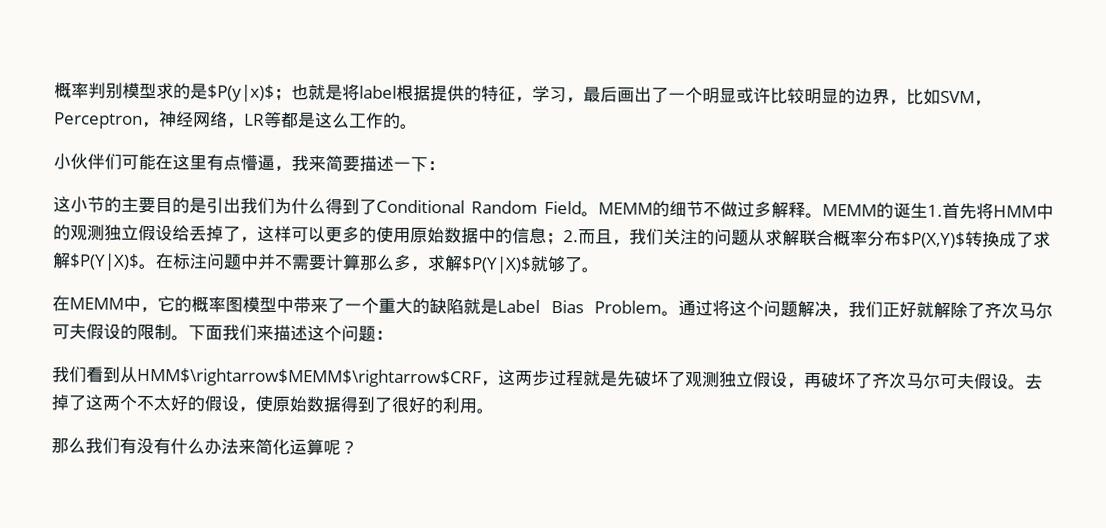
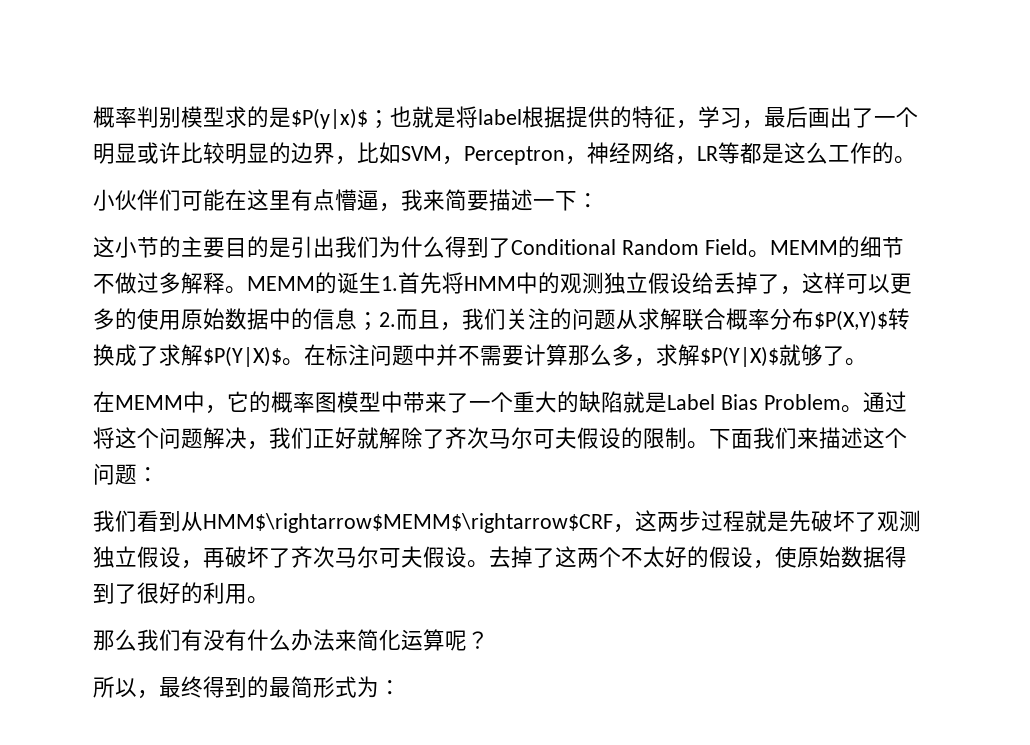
+ 所以，最终得到的最简形式为：

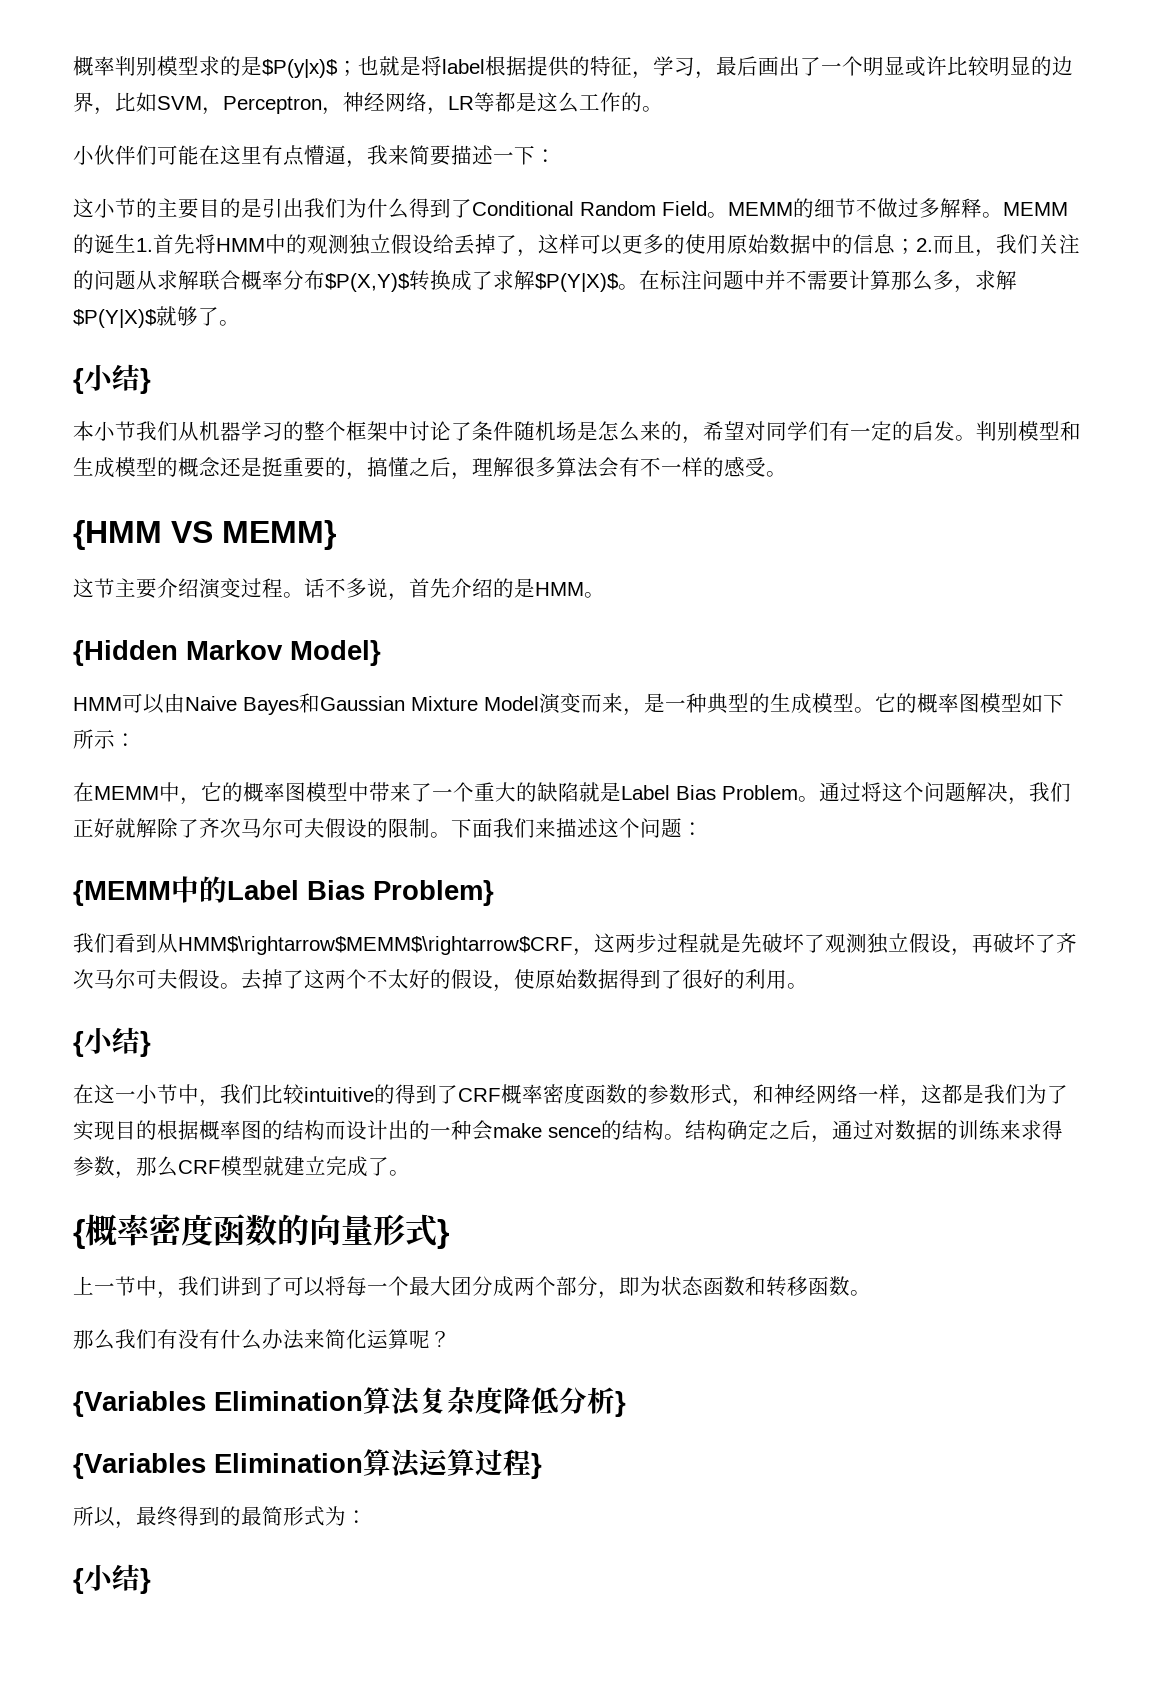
  在标注问题中并不需要计算那么多，求解$P(Y|X)$就够了。
+ {小结}
+ 本小节我们从机器学习的整个框架中讨论了条件随机场是怎么来的，希望对同学们有一定的启发。判别模型和生成模型的概念还是挺重要的，搞懂之后，理解很多算法会有不一样的感受。
+ {HMM VS MEMM}
+ 这节主要介绍演变过程。话不多说，首先介绍的是HMM。
+ {Hidden Markov Model}
+ HMM可以由Naive Bayes和Gaussian Mixture Model演变而来，是一种典型的生成模型。它的概率图模型如下所示：
+ {MEMM中的Label Bias Problem}
  去掉了这两个不太好的假设，使原始数据得到了很好的利用。
+ {小结}
+ 在这一小节中，我们比较intuitive的得到了CRF概率密度函数的参数形式，和神经网络一样，这都是我们为了实现目的根据概率图的结构而设计出的一种会make sence的结构。结构确定之后，通过对数据的训练来求得参数，那么CRF模型就建立完成了。
+ {概率密度函数的向量形式}
+ 上一节中，我们讲到了可以将每一个最大团分成两个部分，即为状态函数和转移函数。
+ {Variables Elimination算法复杂度降低分析}
+ {Variables Elimination算法运算过程}
  所以，最终得到的最简形式为：
+ {小结}

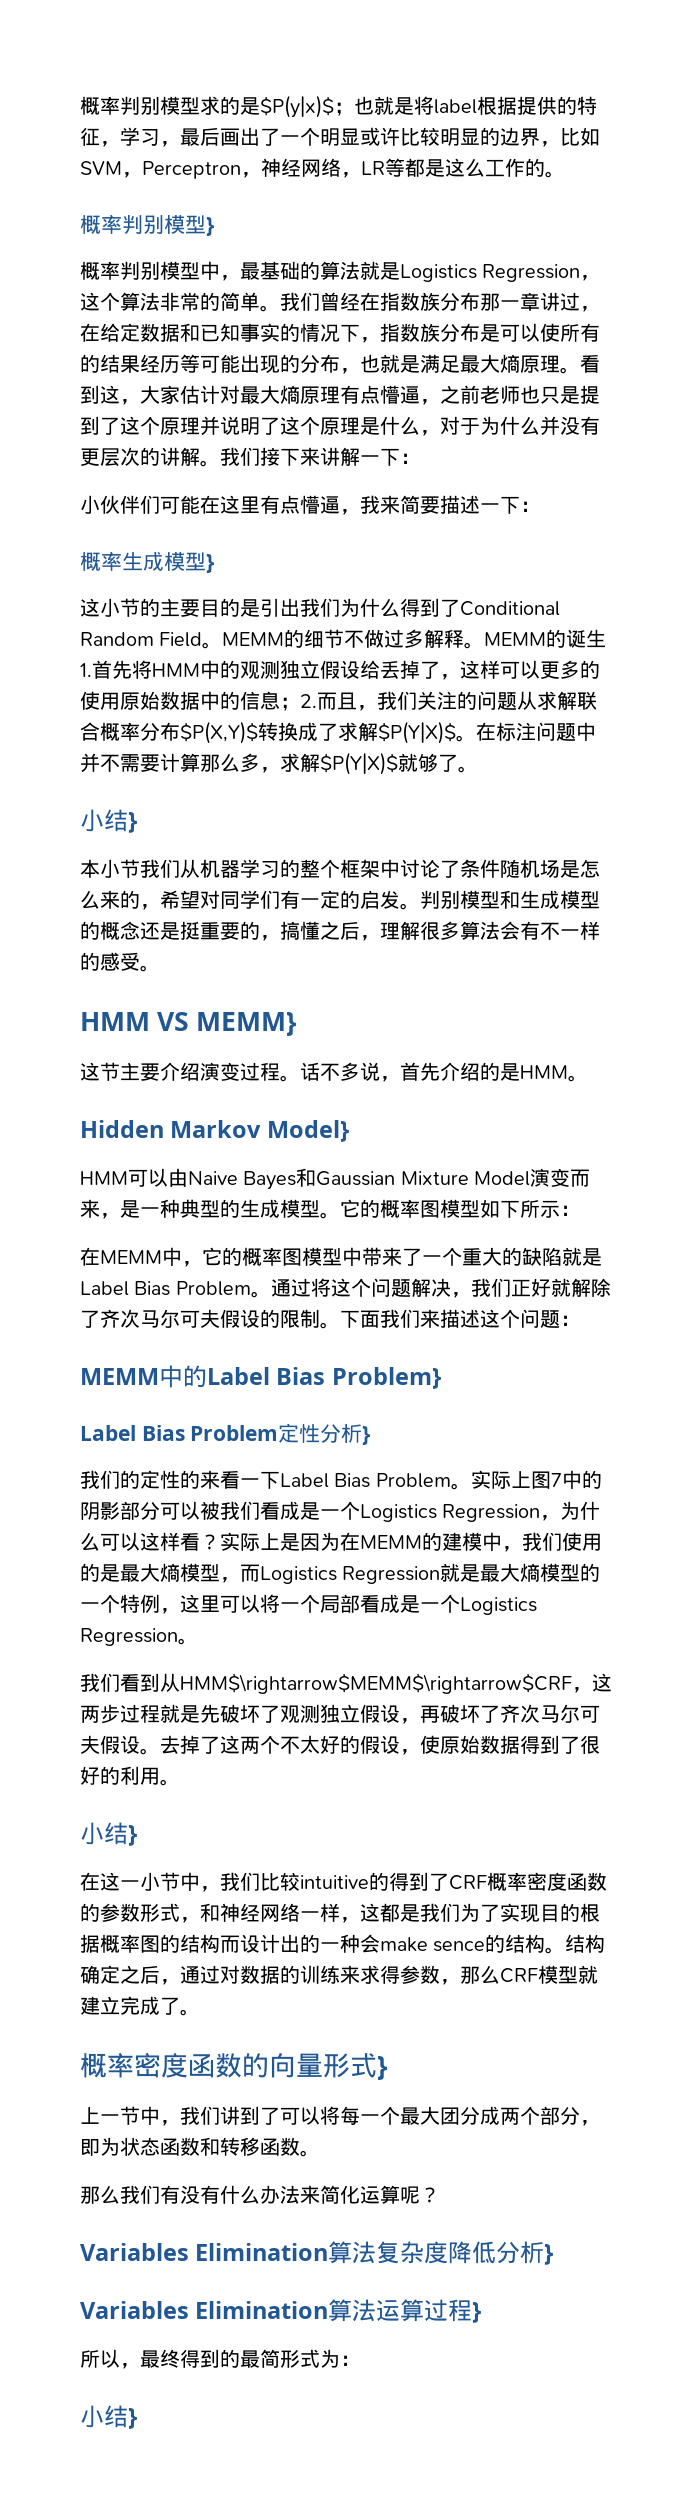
+ 概率判别模型}
+ 概率判别模型中，最基础的算法就是Logistics Regression，这个算法非常的简单。我们曾经在指数族分布那一章讲过，在给定数据和已知事实的情况下，指数族分布是可以使所有的结果经历等可能出现的分布，也就是满足最大熵原理。看到这，大家估计对最大熵原理有点懵逼，之前老师也只是提到了这个原理并说明了这个原理是什么，对于为什么并没有更层次的讲解。我们接下来讲解一下：
+ 概率生成模型}
  在标注问题中并不需要计算那么多，求解$P(Y|X)$就够了。
- {小结}
+ 小结}
- {HMM VS MEMM}
+ HMM VS MEMM}
- {Hidden Markov Model}
+ Hidden Markov Model}
- {MEMM中的Label Bias Problem}
+ MEMM中的Label Bias Problem}
+ Label Bias Problem定性分析}
+ 我们的定性的来看一下Label Bias Problem。实际上图7中的阴影部分可以被我们看成是一个Logistics Regression，为什么可以这样看？实际上是因为在MEMM的建模中，我们使用的是最大熵模型，而Logistics Regression就是最大熵模型的一个特例，这里可以将一个局部看成是一个Logistics Regression。
  去掉了这两个不太好的假设，使原始数据得到了很好的利用。
- {小结}
+ 小结}
- {概率密度函数的向量形式}
+ 概率密度函数的向量形式}
- {Variables Elimination算法复杂度降低分析}
+ Variables Elimination算法复杂度降低分析}
- {Variables Elimination算法运算过程}
+ Variables Elimination算法运算过程}
  所以，最终得到的最简形式为：
- {小结}
+ 小结}

